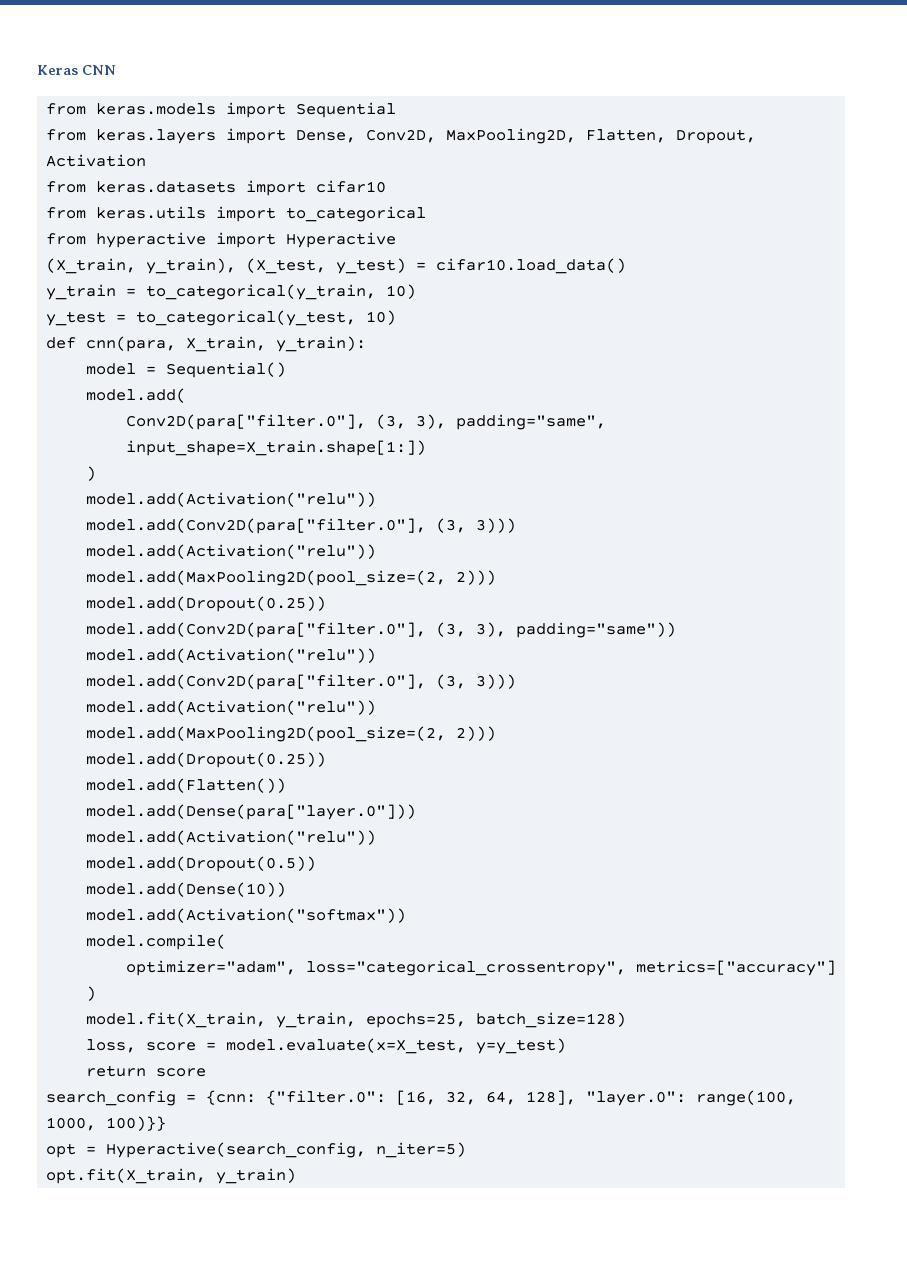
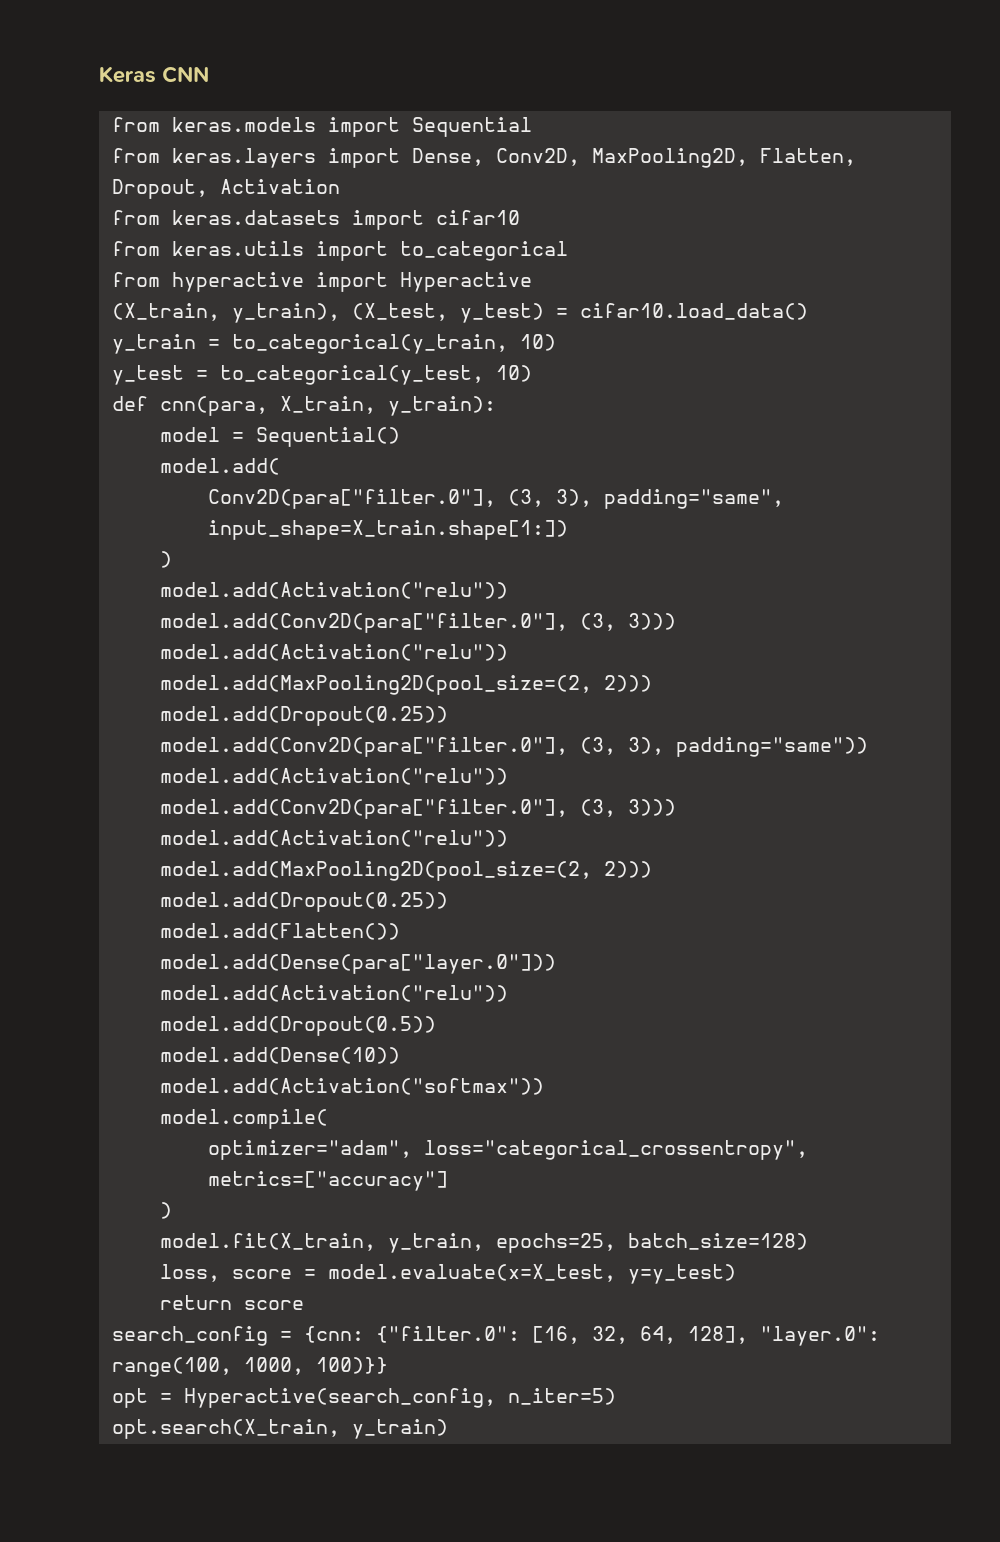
- opt.fit(X_train, y_train)
+ opt.search(X_train, y_train)

